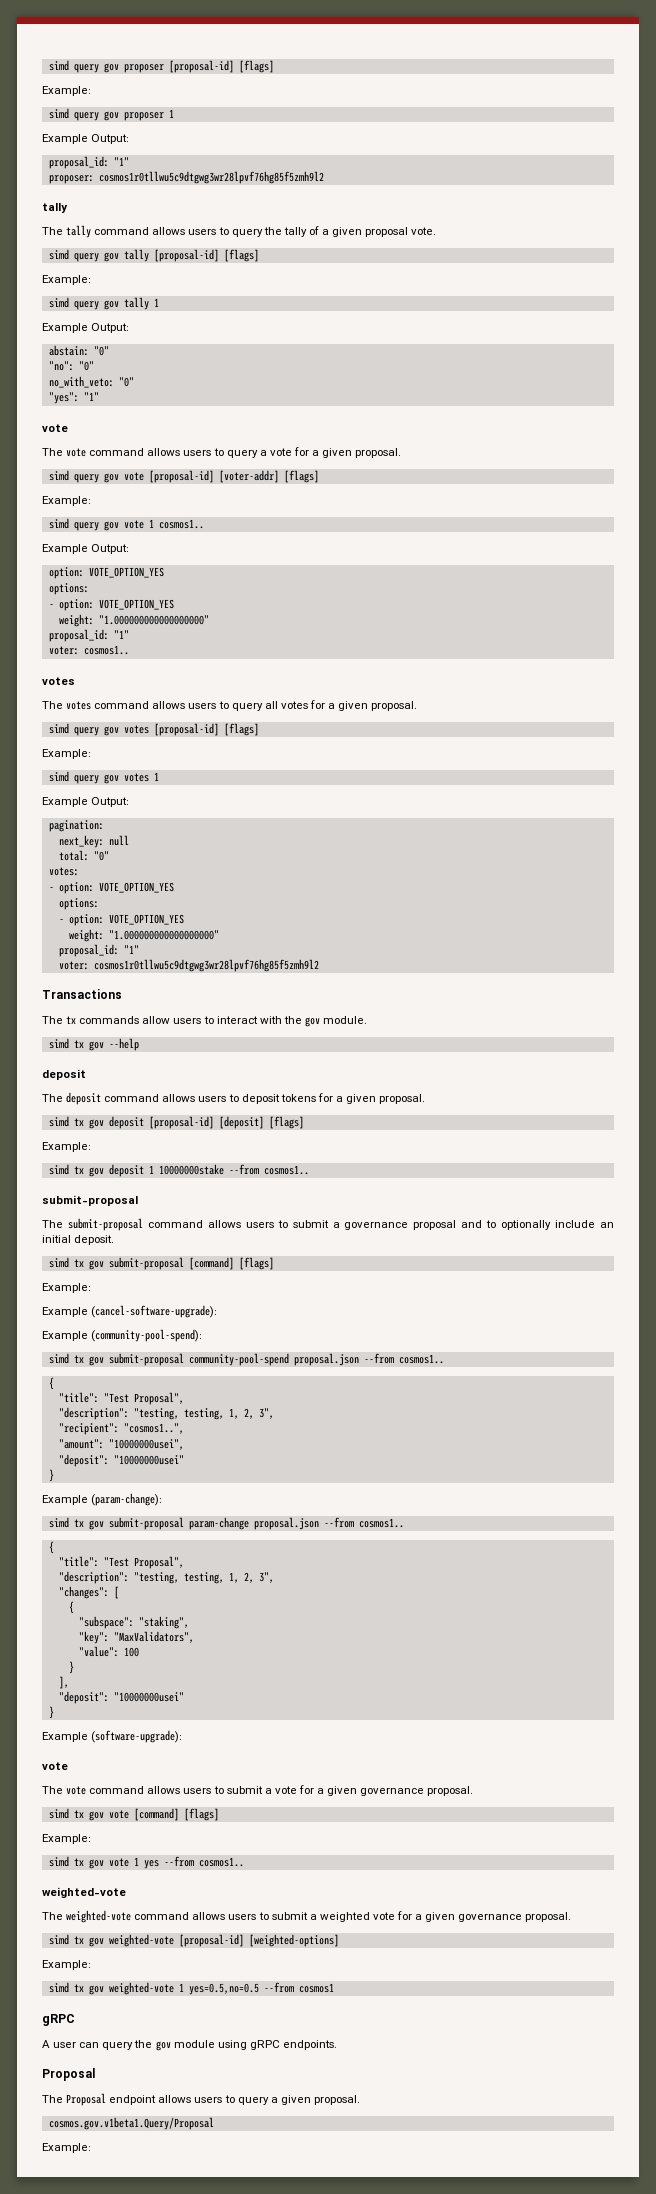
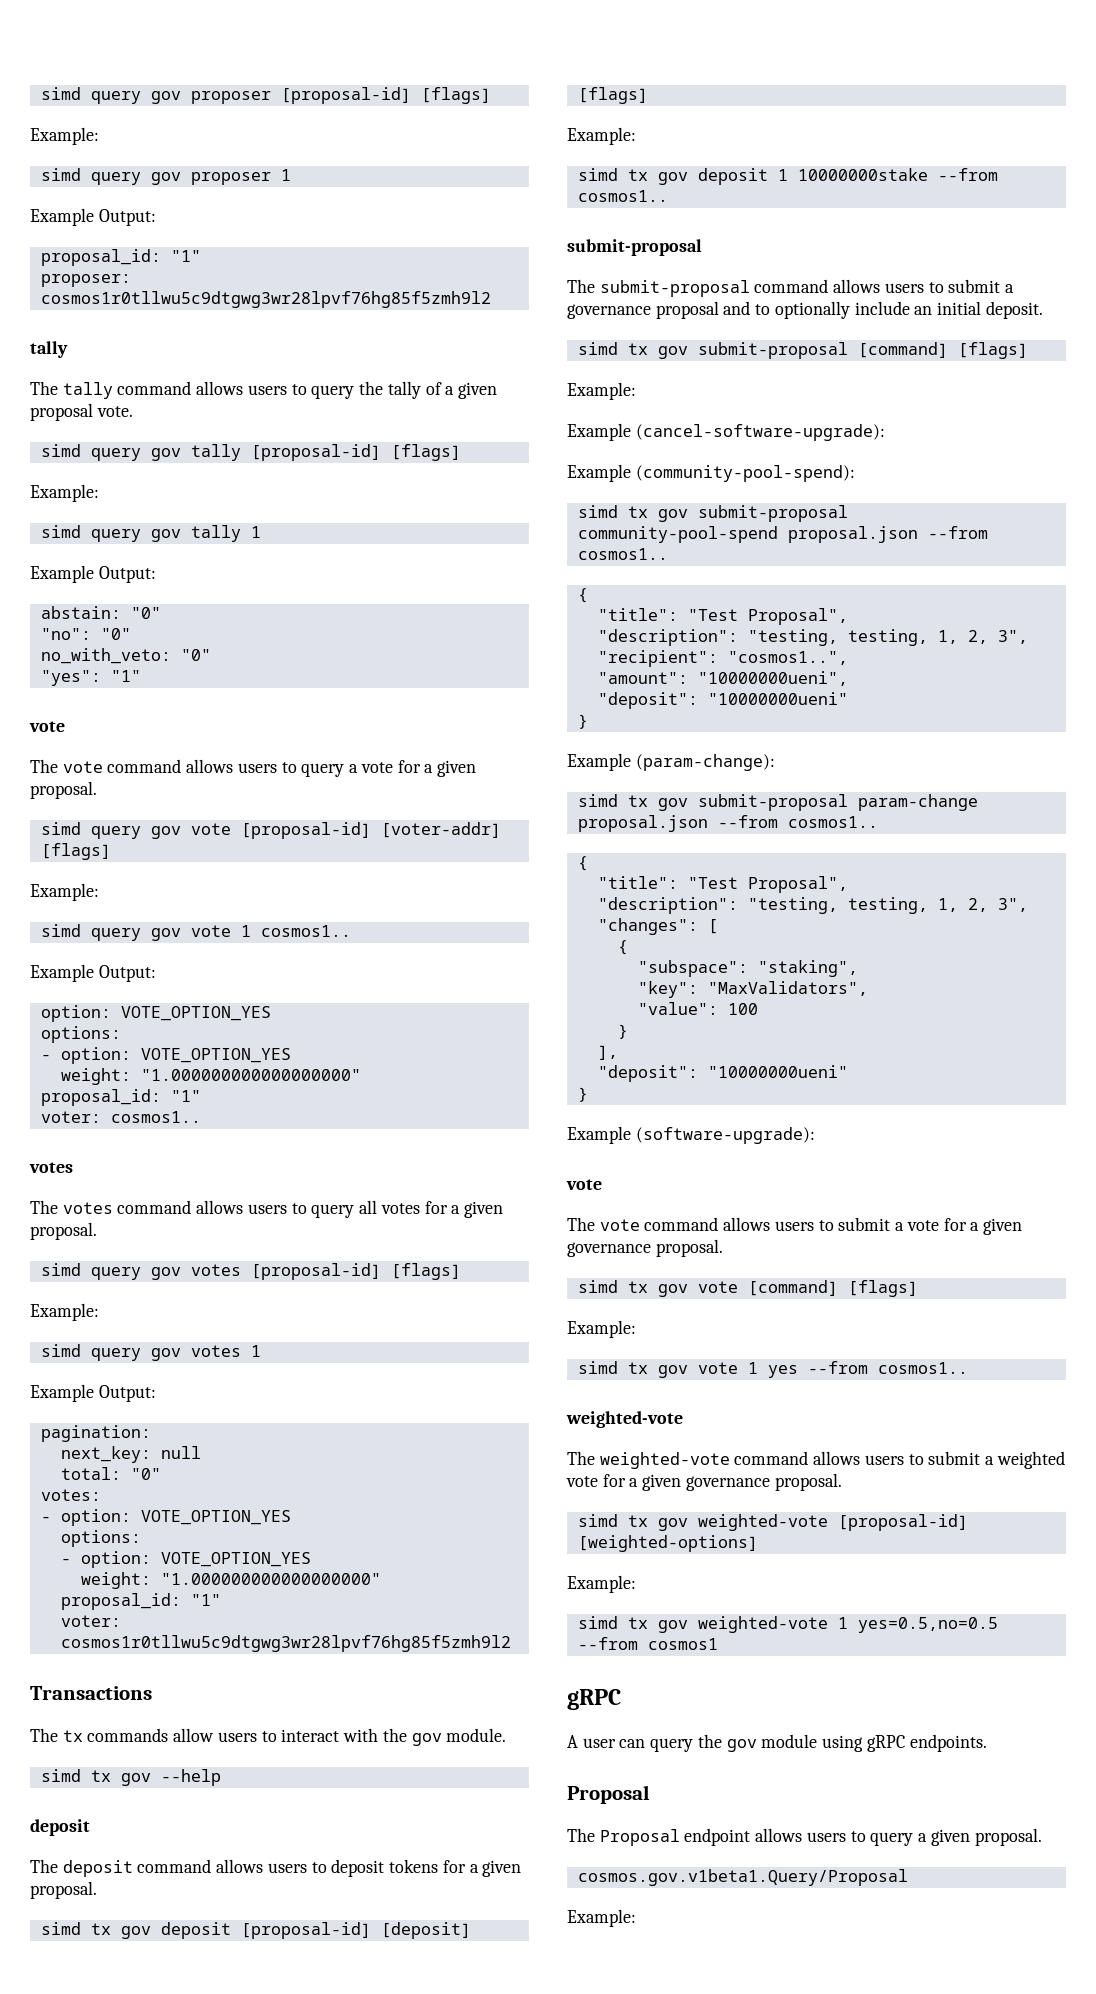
- "amount": "10000000usei",
- "deposit": "10000000usei"
+ "amount": "10000000ueni",
+ "deposit": "10000000ueni"
  ],
- "deposit": "10000000usei"
+ "deposit": "10000000ueni"

